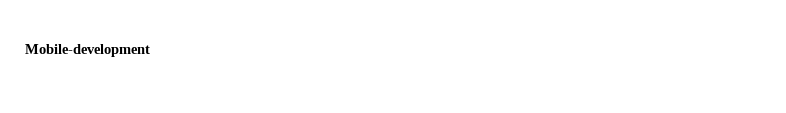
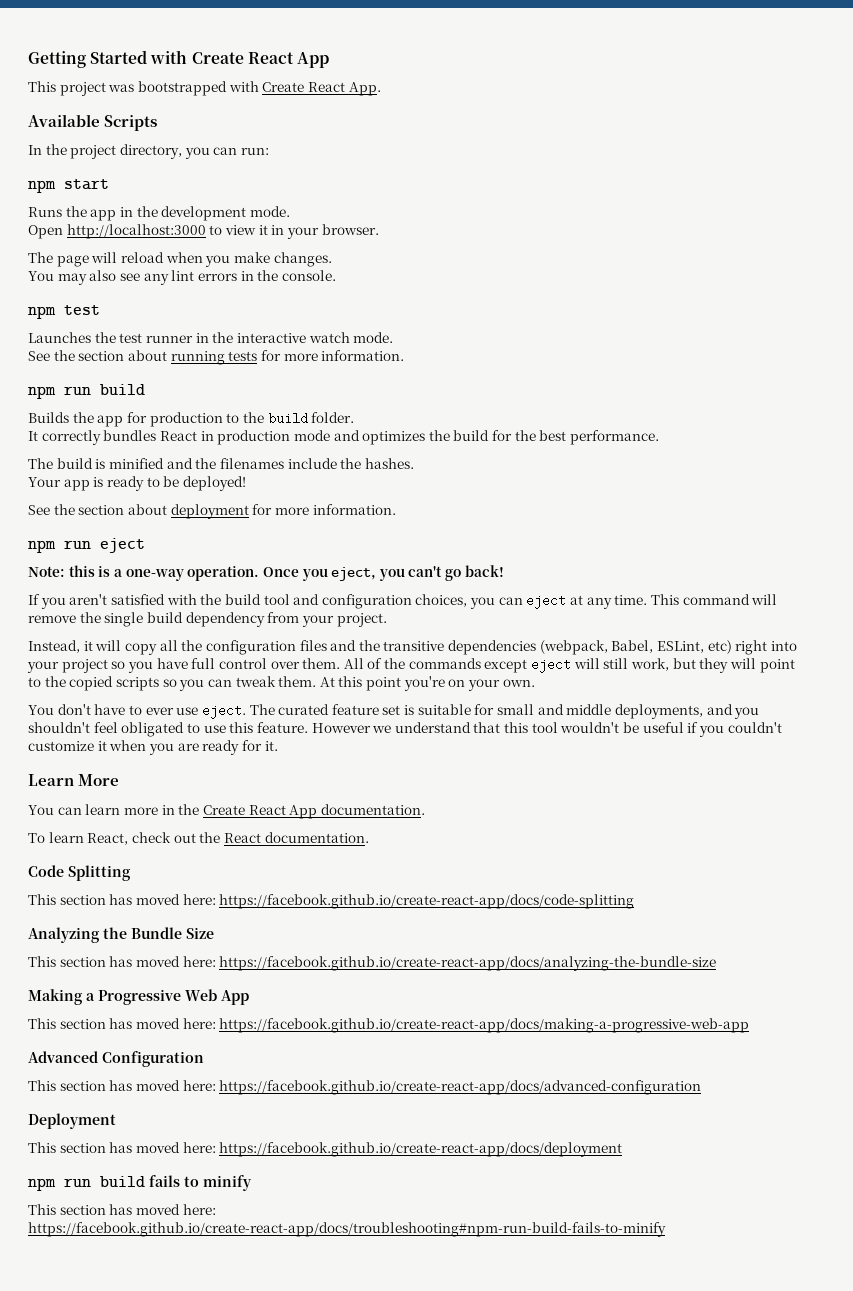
- Mobile-development
+ Getting Started with Create React App
+ This project was bootstrapped with Create React App.
+ Available Scripts
+ In the project directory, you can run:
+ npm start
+ Runs the app in the development mode.
+ Open http://localhost:3000 to view it in your browser.
+ The page will reload when you make changes.
+ You may also see any lint errors in the console.
+ npm test
+ Launches the test runner in the interactive watch mode.
+ See the section about running tests for more information.
+ npm run build
+ Builds the app for production to the build folder.
+ It correctly bundles React in production mode and optimizes the build for the best performance.
+ The build is minified and the filenames include the hashes.
+ Your app is ready to be deployed!
+ See the section about deployment for more information.
+ npm run eject
+ Note: this is a one-way operation. Once you eject, you can't go back!
+ If you aren't satisfied with the build tool and configuration choices, you can eject at any time. This command will remove the single build dependency from your project.
+ Instead, it will copy all the configuration files and the transitive dependencies (webpack, Babel, ESLint, etc) right into your project so you have full control over them. All of the commands except eject will still work, but they will point to the copied scripts so you can tweak them. At this point you're on your own.
+ You don't have to ever use eject. The curated feature set is suitable for small and middle deployments, and you shouldn't feel obligated to use this feature. However we understand that this tool wouldn't be useful if you couldn't customize it when you are ready for it.
+ Learn More
+ You can learn more in the Create React App documentation.
+ To learn React, check out the React documentation.
+ Code Splitting
+ This section has moved here: https://facebook.github.io/create-react-app/docs/code-splitting
+ Analyzing the Bundle Size
+ This section has moved here: https://facebook.github.io/create-react-app/docs/analyzing-the-bundle-size
+ Making a Progressive Web App
+ This section has moved here: https://facebook.github.io/create-react-app/docs/making-a-progressive-web-app
+ Advanced Configuration
+ This section has moved here: https://facebook.github.io/create-react-app/docs/advanced-configuration
+ Deployment
+ This section has moved here: https://facebook.github.io/create-react-app/docs/deployment
+ npm run build fails to minify
+ This section has moved here: https://facebook.github.io/create-react-app/docs/troubleshooting#npm-run-build-fails-to-minify

